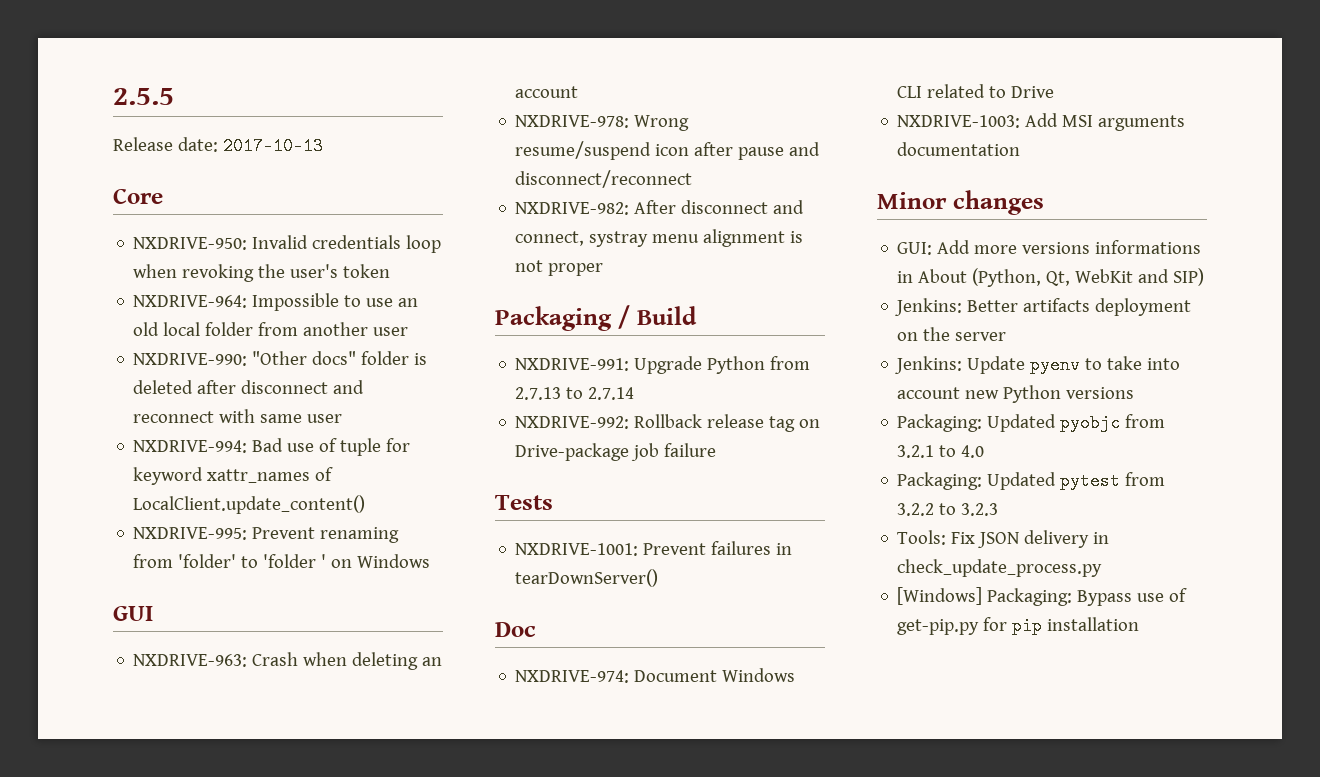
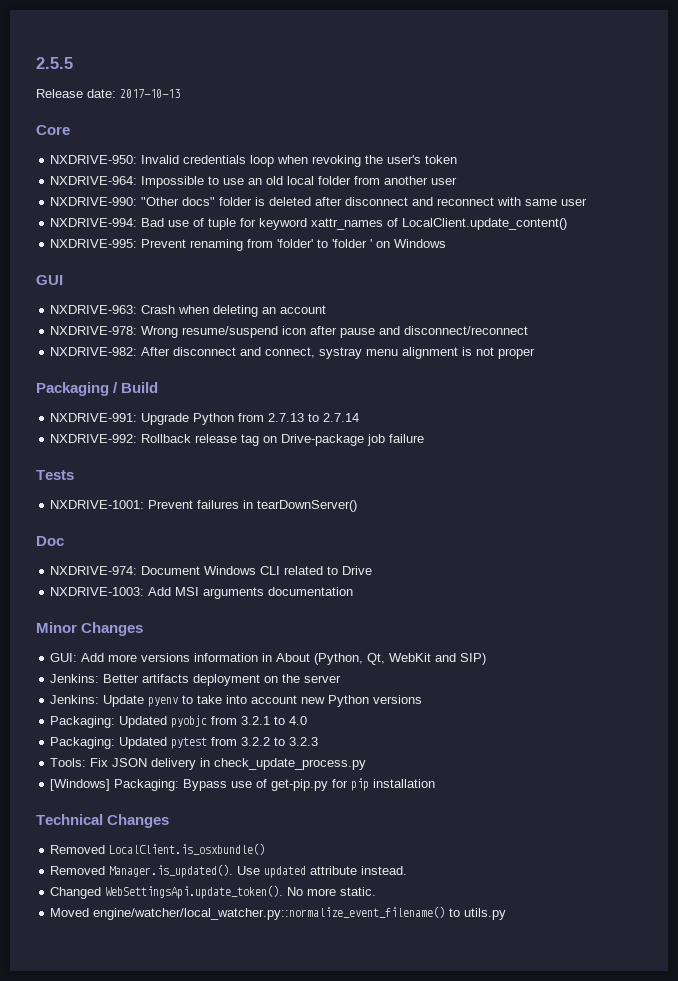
- Minor changes
+ Minor Changes
- GUI: Add more versions informations in About (Python, Qt, WebKit and SIP)
+ GUI: Add more versions information in About (Python, Qt, WebKit and SIP)
+ Technical Changes
+ Removed LocalClient.is_osxbundle()
+ Removed Manager.is_updated(). Use updated attribute instead.
+ Changed WebSettingsApi.update_token(). No more static.
+ Moved engine/watcher/local_watcher.py::normalize_event_filename() to utils.py

